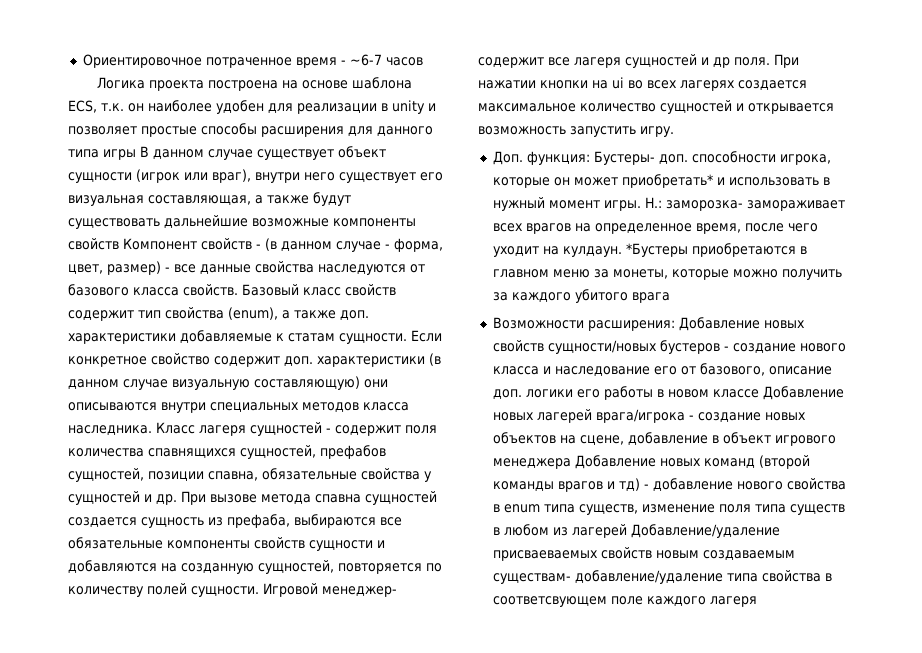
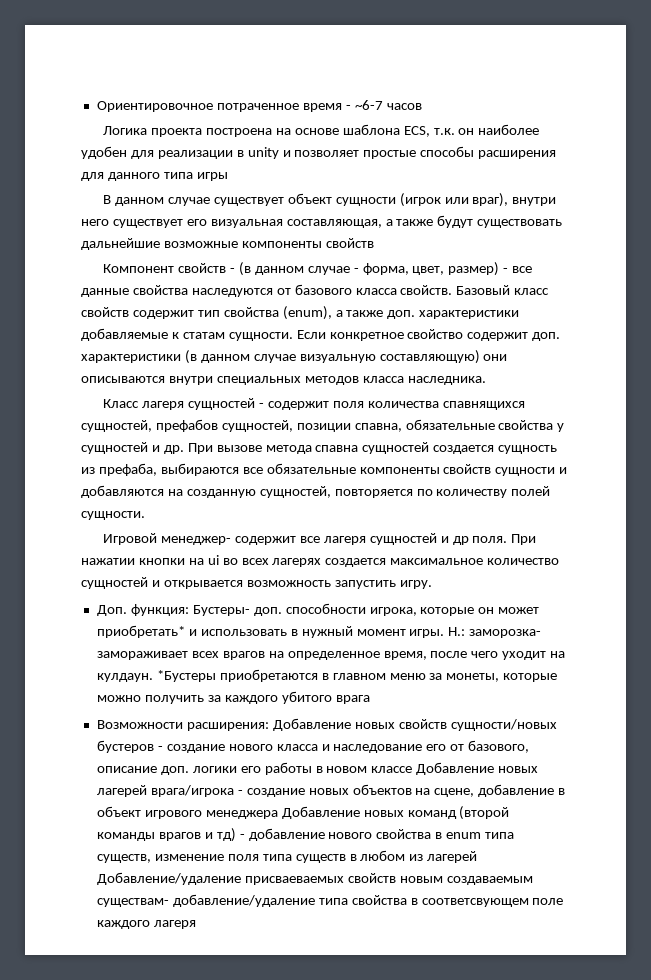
- Логика проекта построена на основе шаблона ECS, т.к. он наиболее удобен для реализации в unity и позволяет простые способы расширения для данного типа игры В данном случае существует объект сущности (игрок или враг), внутри него существует его визуальная составляющая, а также будут существовать дальнейшие возможные компоненты свойств Компонент свойств - (в данном случае - форма, цвет, размер) - все данные свойства наследуются от базового класса свойств.
+ Логика проекта построена на основе шаблона ECS, т.к. он наиболее удобен для реализации в unity и позволяет простые способы расширения для данного типа игры
+ В данном случае существует объект сущности (игрок или враг), внутри него существует его визуальная составляющая, а также будут существовать дальнейшие возможные компоненты свойств
+ Компонент свойств - (в данном случае - форма, цвет, размер) - все данные свойства наследуются от базового класса свойств.
- Если конкретное свойство содержит доп. характеристики (в данном случае визуальную составляющую) они описываются внутри специальных методов класса наследника. Класс лагеря сущностей - содержит поля количества спавнящихся сущностей, префабов сущностей, позиции спавна, обязательные свойства у сущностей и др. При вызове метода спавна сущностей создается сущность из префаба, выбираются все обязательные компоненты свойств сущности и добавляются на созданную сущностей, повторяется по количеству полей сущности. Игровой менеджер- содержит все лагеря сущностей и др поля.
+ Если конкретное свойство содержит доп. характеристики (в данном случае визуальную составляющую) они описываются внутри специальных методов класса наследника.
+ Класс лагеря сущностей - содержит поля количества спавнящихся сущностей, префабов сущностей, позиции спавна, обязательные свойства у сущностей и др. При вызове метода спавна сущностей создается сущность из префаба, выбираются все обязательные компоненты свойств сущности и добавляются на созданную сущностей, повторяется по количеству полей сущности.
+ Игровой менеджер- содержит все лагеря сущностей и др поля.

